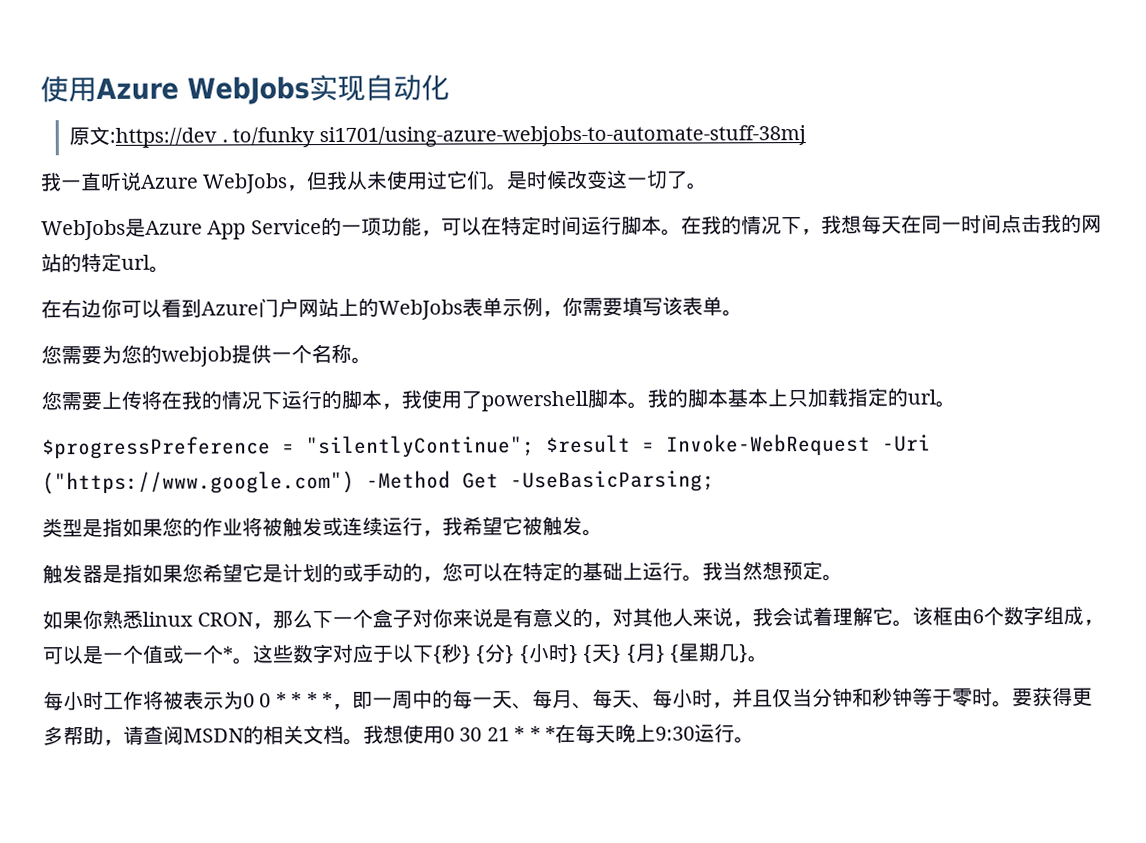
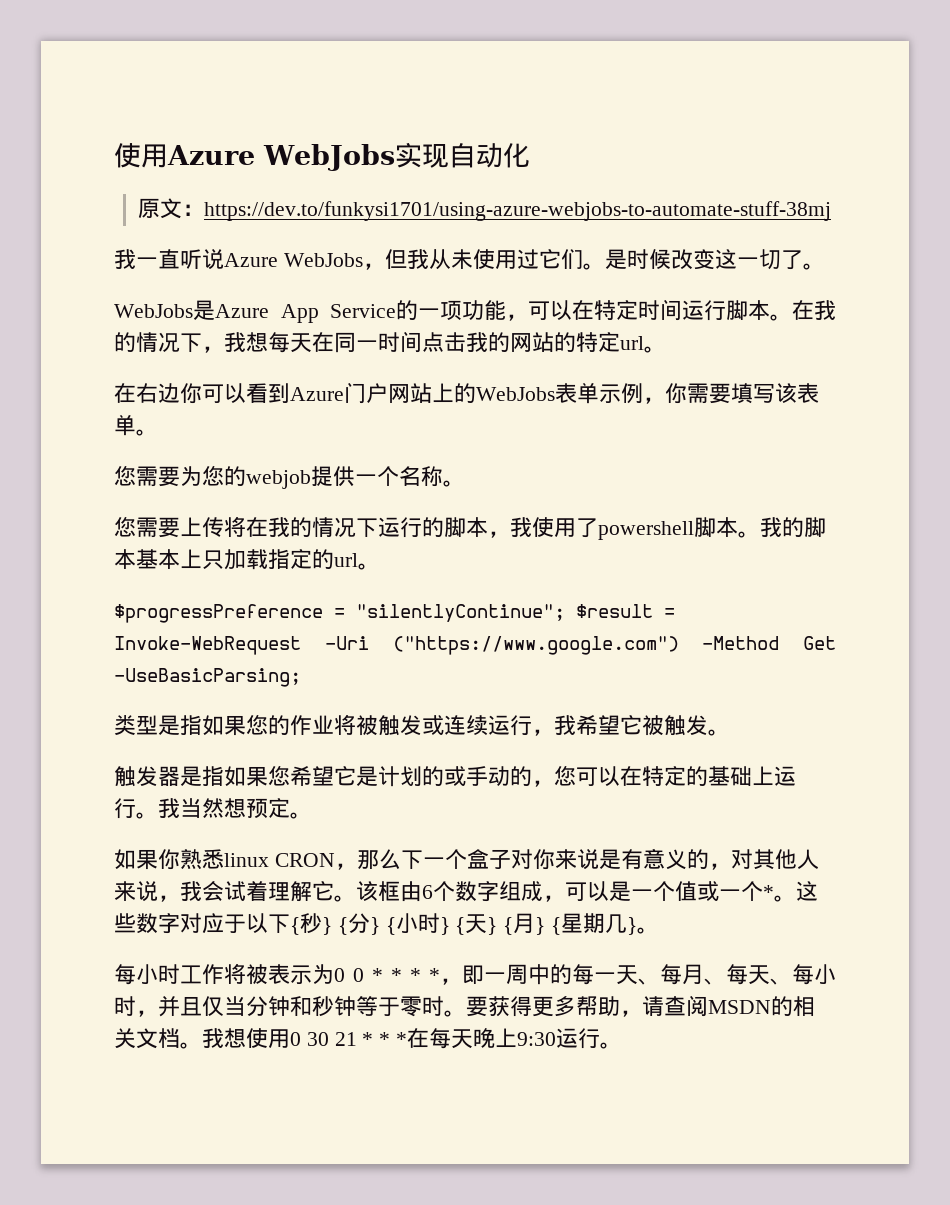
- 原文:https://dev . to/funky si1701/using-azure-webjobs-to-automate-stuff-38mj
+ 原文：https://dev.to/funkysi1701/using-azure-webjobs-to-automate-stuff-38mj

